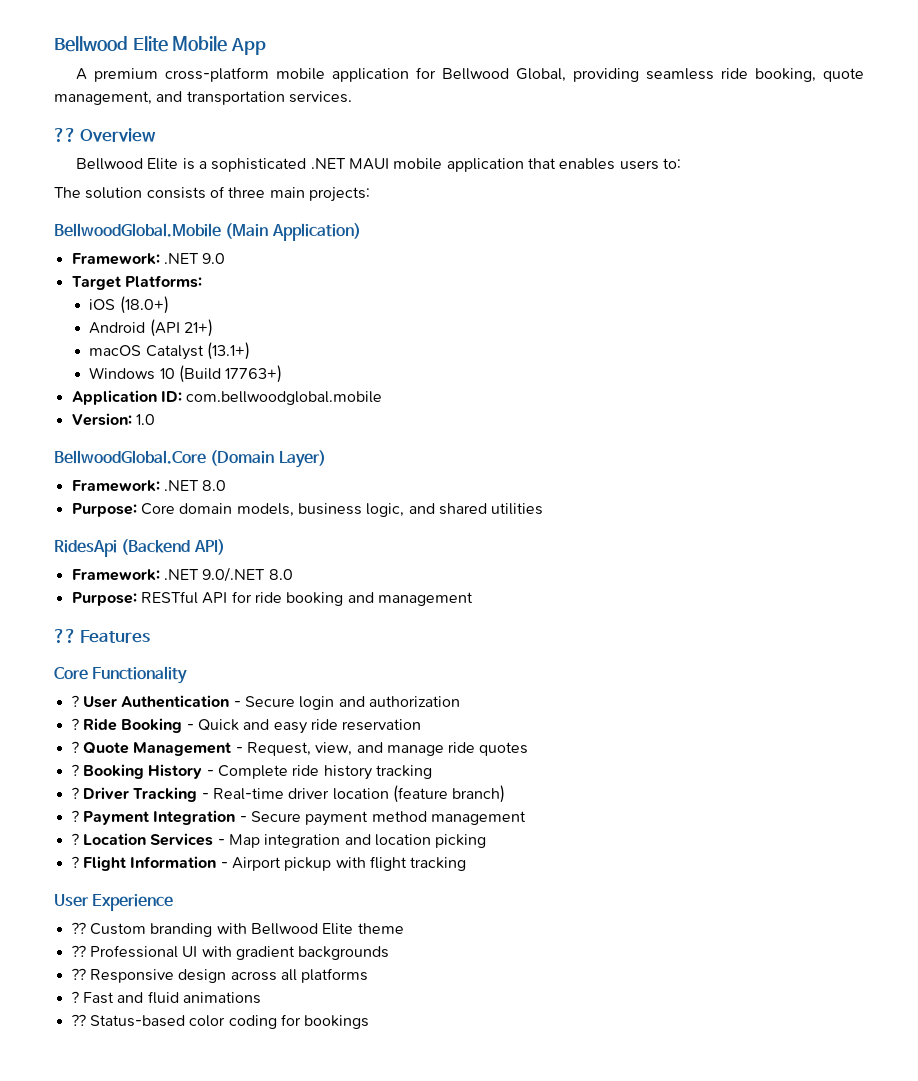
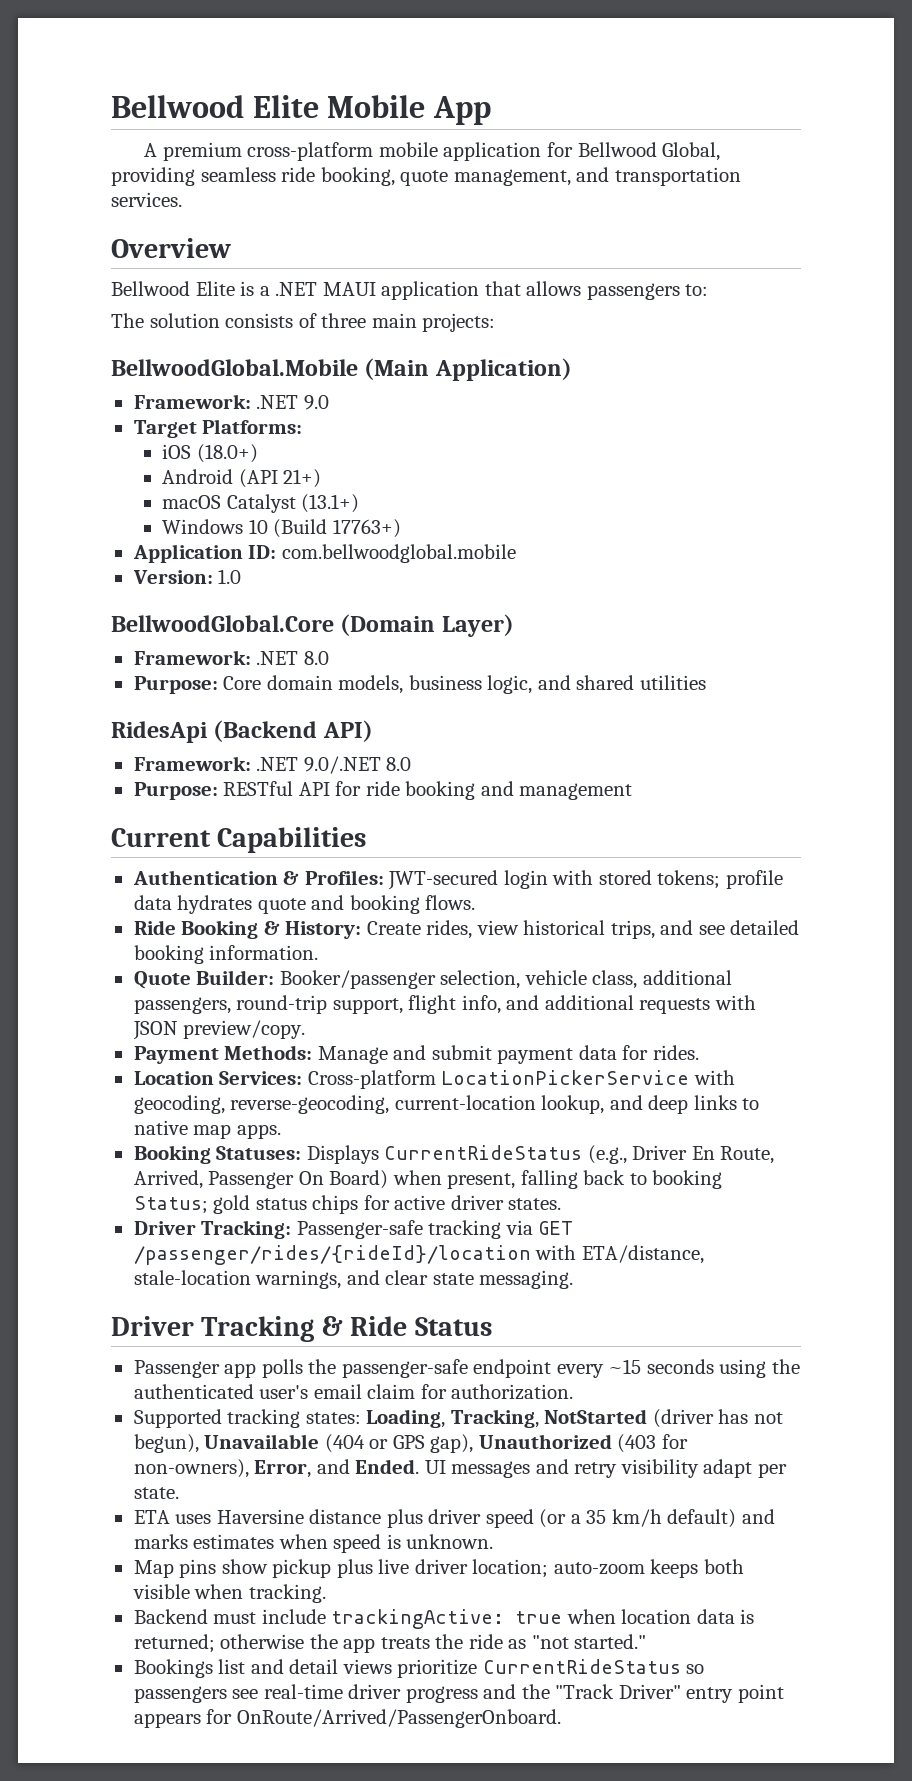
  A premium cross-platform mobile application for Bellwood Global, providing seamless ride booking, quote management, and transportation services.
- ?? Overview
+ Overview
- Bellwood Elite is a sophisticated .NET MAUI mobile application that enables users to:
+ Bellwood Elite is a .NET MAUI application that allows passengers to:
- ?? Features
- Core Functionality
- ? User Authentication - Secure login and authorization
- ? Ride Booking - Quick and easy ride reservation
- ? Quote Management - Request, view, and manage ride quotes
- ? Booking History - Complete ride history tracking
- ? Driver Tracking - Real-time driver location (feature branch)
- ? Payment Integration - Secure payment method management
- ? Location Services - Map integration and location picking
- ? Flight Information - Airport pickup with flight tracking
- User Experience
- ?? Custom branding with Bellwood Elite theme
- ?? Professional UI with gradient backgrounds
- ?? Responsive design across all platforms
- ? Fast and fluid animations
- ?? Status-based color coding for bookings
+ Current Capabilities
+ Authentication & Profiles: JWT-secured login with stored tokens; profile data hydrates quote and booking flows.
+ Ride Booking & History: Create rides, view historical trips, and see detailed booking information.
+ Quote Builder: Booker/passenger selection, vehicle class, additional passengers, round-trip support, flight info, and additional requests with JSON preview/copy.
+ Payment Methods: Manage and submit payment data for rides.
+ Location Services: Cross-platform LocationPickerService with geocoding, reverse-geocoding, current-location lookup, and deep links to native map apps.
+ Booking Statuses: Displays CurrentRideStatus (e.g., Driver En Route, Arrived, Passenger On Board) when present, falling back to booking Status; gold status chips for active driver states.
+ Driver Tracking: Passenger-safe tracking via GET /passenger/rides/{rideId}/location with ETA/distance, stale-location warnings, and clear state messaging.
+ Driver Tracking & Ride Status
+ Passenger app polls the passenger-safe endpoint every ~15 seconds using the authenticated user's email claim for authorization.
+ Supported tracking states: Loading, Tracking, NotStarted (driver has not begun), Unavailable (404 or GPS gap), Unauthorized (403 for non-owners), Error, and Ended. UI messages and retry visibility adapt per state.
+ ETA uses Haversine distance plus driver speed (or a 35 km/h default) and marks estimates when speed is unknown.
+ Map pins show pickup plus live driver location; auto-zoom keeps both visible when tracking.
+ Backend must include trackingActive: true when location data is returned; otherwise the app treats the ride as "not started."
+ Bookings list and detail views prioritize CurrentRideStatus so passengers see real-time driver progress and the "Track Driver" entry point appears for OnRoute/Arrived/PassengerOnboard.

